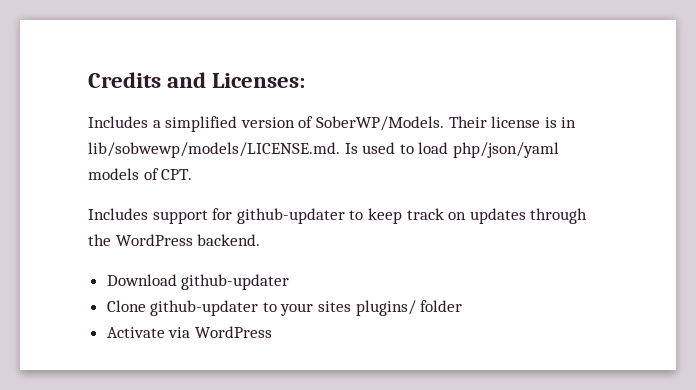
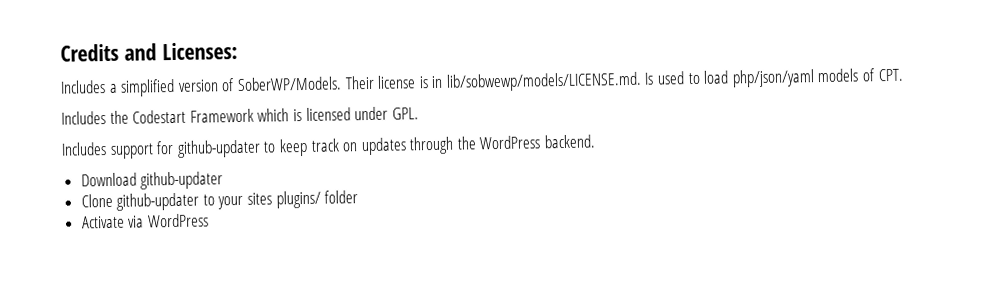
+ Includes the Codestart Framework which is licensed under GPL.

